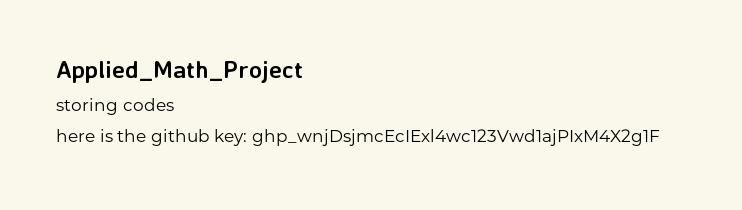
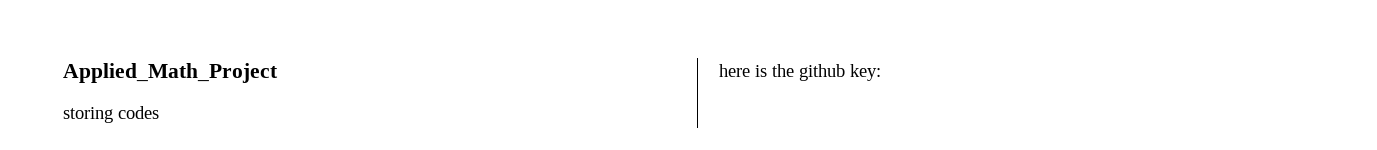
- here is the github key: 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
+ here is the github key:

